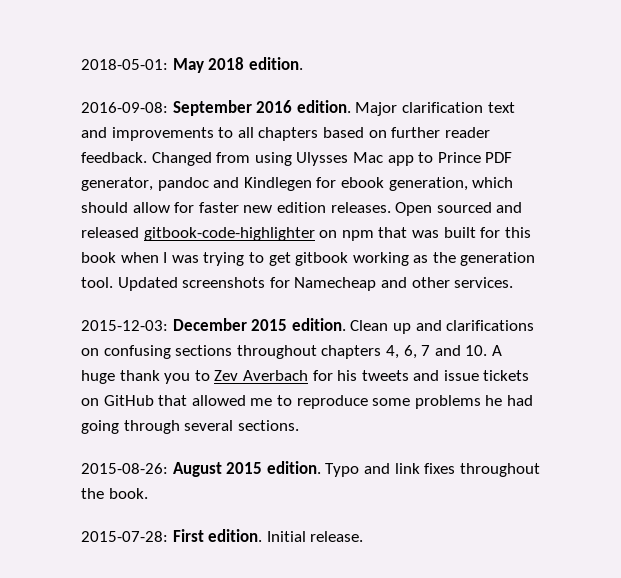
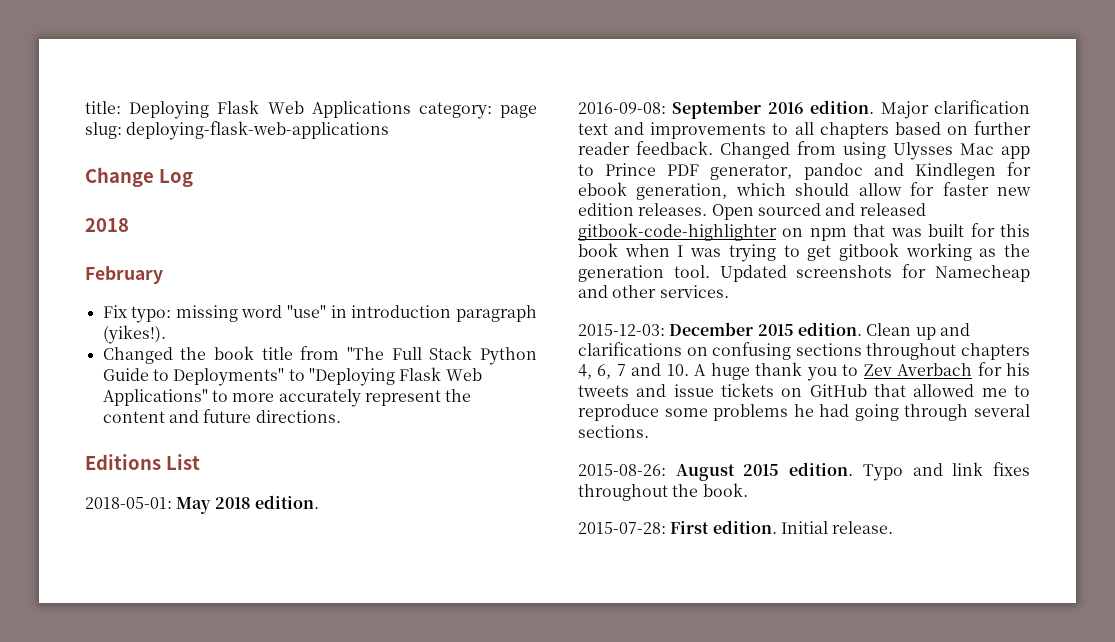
+ title: Deploying Flask Web Applications category: page slug: deploying-flask-web-applications
+ Change Log
+ 2018
+ February
+ Fix typo: missing word "use" in introduction paragraph (yikes!).
+ Changed the book title from "The Full Stack Python Guide to Deployments" to "Deploying Flask Web Applications" to more accurately represent the content and future directions.
+ Editions List

